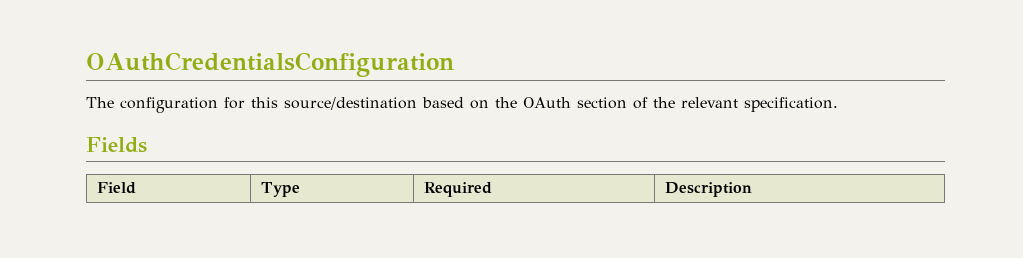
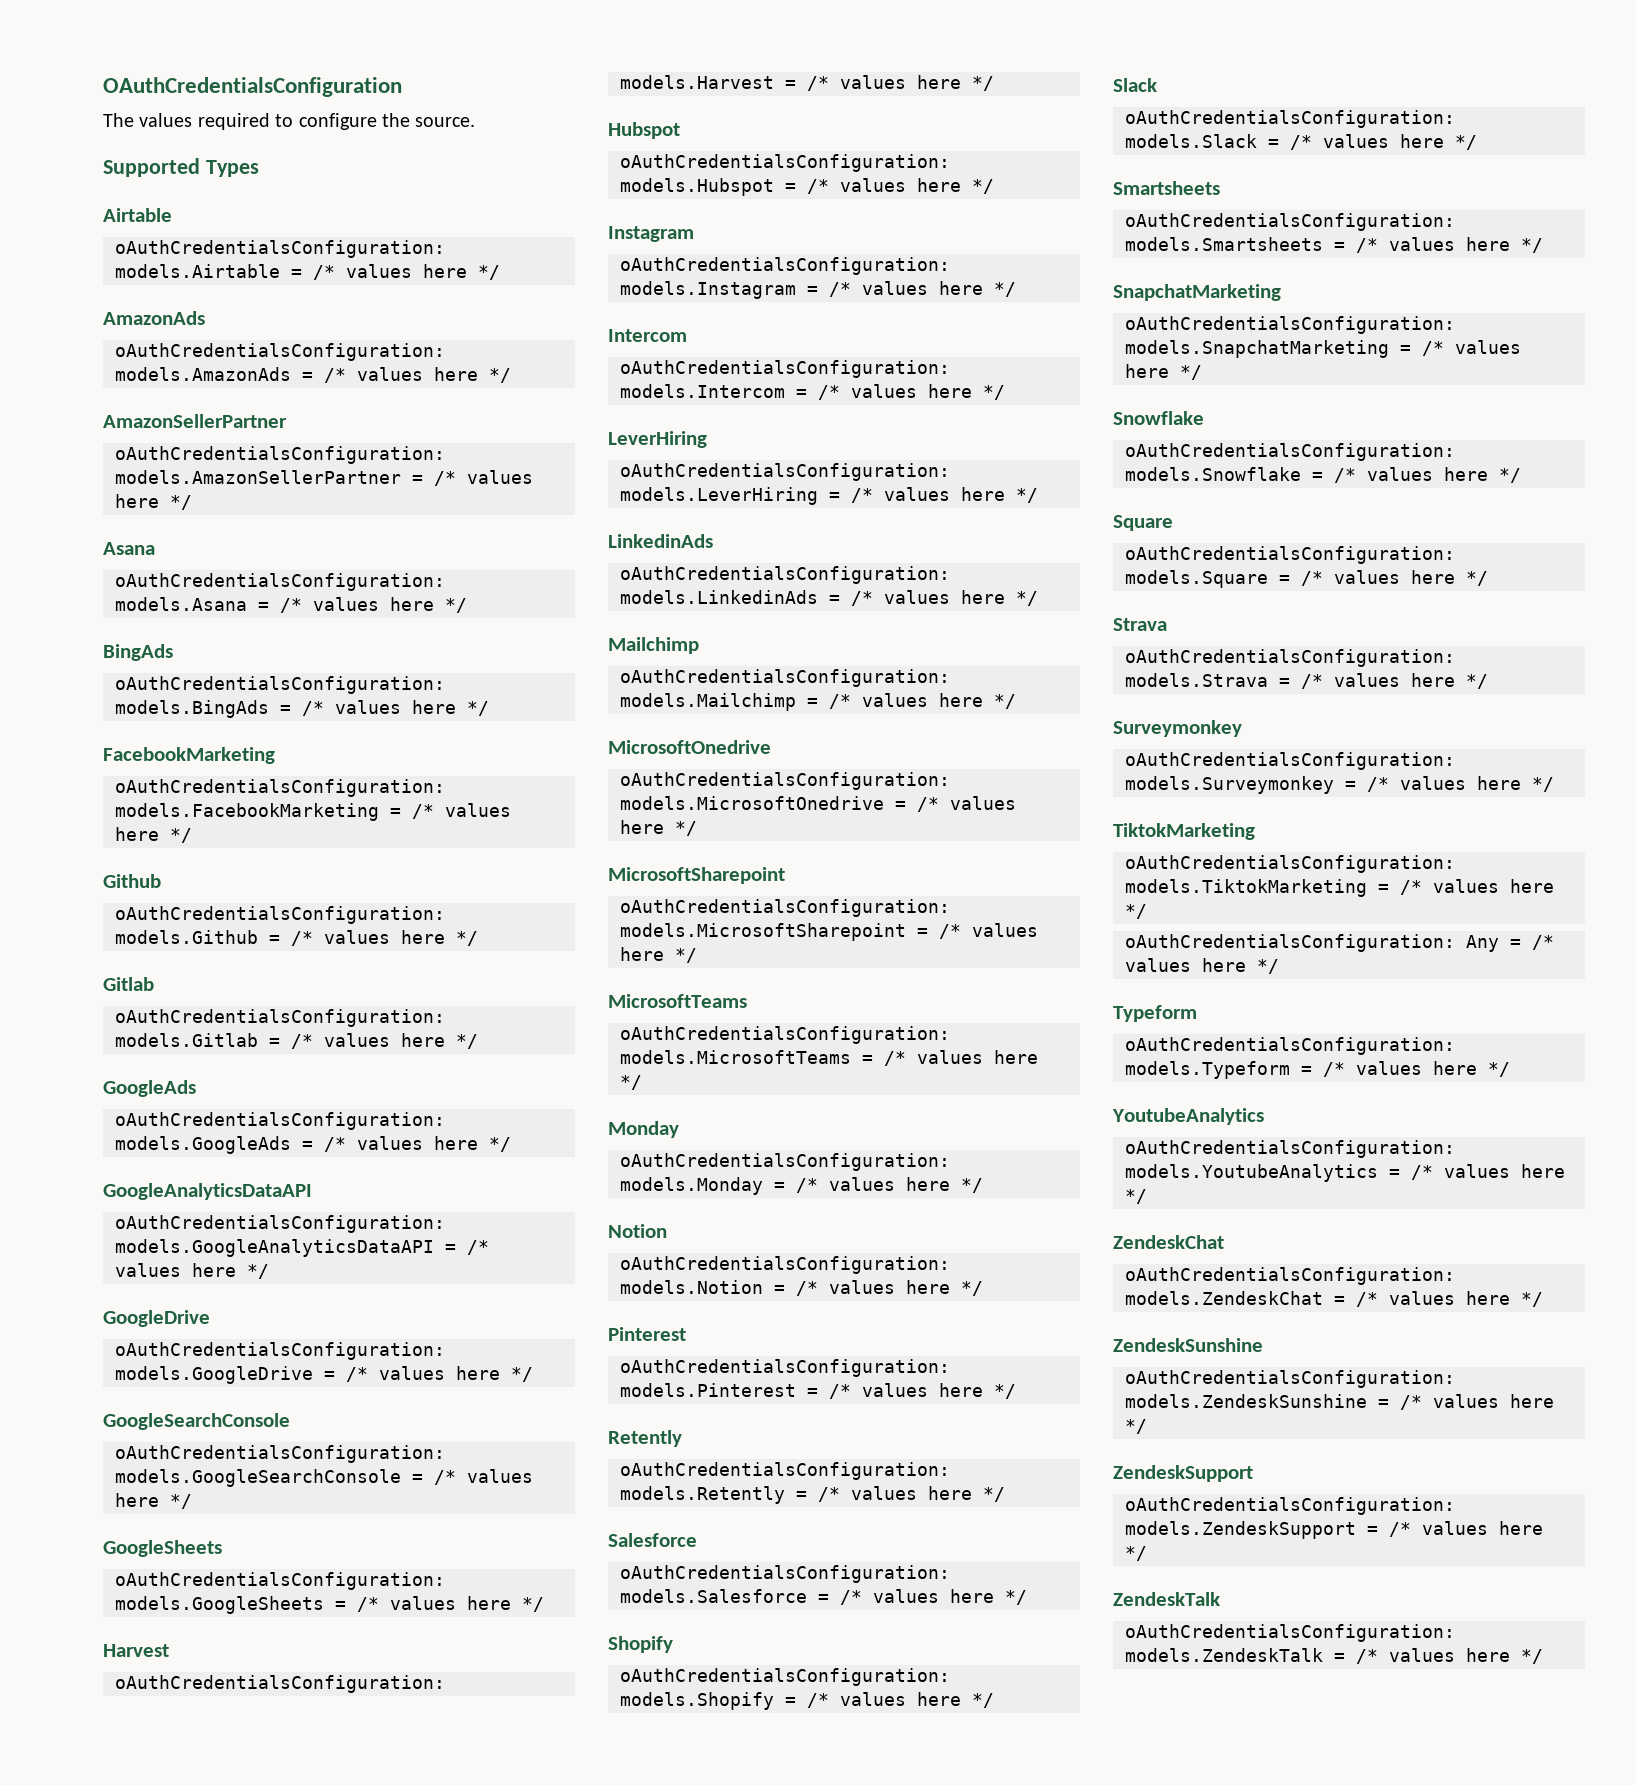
- The configuration for this source/destination based on the OAuth section of the relevant specification.
- Fields
- Field | Type | Required | Description
+ The values required to configure the source.
+ Supported Types
+ Airtable
+ oAuthCredentialsConfiguration: models.Airtable = /* values here */
+ AmazonAds
+ oAuthCredentialsConfiguration: models.AmazonAds = /* values here */
+ AmazonSellerPartner
+ oAuthCredentialsConfiguration: models.AmazonSellerPartner = /* values here */
+ Asana
+ oAuthCredentialsConfiguration: models.Asana = /* values here */
+ BingAds
+ oAuthCredentialsConfiguration: models.BingAds = /* values here */
+ FacebookMarketing
+ oAuthCredentialsConfiguration: models.FacebookMarketing = /* values here */
+ Github
+ oAuthCredentialsConfiguration: models.Github = /* values here */
+ Gitlab
+ oAuthCredentialsConfiguration: models.Gitlab = /* values here */
+ GoogleAds
+ oAuthCredentialsConfiguration: models.GoogleAds = /* values here */
+ GoogleAnalyticsDataAPI
+ oAuthCredentialsConfiguration: models.GoogleAnalyticsDataAPI = /* values here */
+ GoogleDrive
+ oAuthCredentialsConfiguration: models.GoogleDrive = /* values here */
+ GoogleSearchConsole
+ oAuthCredentialsConfiguration: models.GoogleSearchConsole = /* values here */
+ GoogleSheets
+ oAuthCredentialsConfiguration: models.GoogleSheets = /* values here */
+ Harvest
+ oAuthCredentialsConfiguration: models.Harvest = /* values here */
+ Hubspot
+ oAuthCredentialsConfiguration: models.Hubspot = /* values here */
+ Instagram
+ oAuthCredentialsConfiguration: models.Instagram = /* values here */
+ Intercom
+ oAuthCredentialsConfiguration: models.Intercom = /* values here */
+ LeverHiring
+ oAuthCredentialsConfiguration: models.LeverHiring = /* values here */
+ LinkedinAds
+ oAuthCredentialsConfiguration: models.LinkedinAds = /* values here */
+ Mailchimp
+ oAuthCredentialsConfiguration: models.Mailchimp = /* values here */
+ MicrosoftOnedrive
+ oAuthCredentialsConfiguration: models.MicrosoftOnedrive = /* values here */
+ MicrosoftSharepoint
+ oAuthCredentialsConfiguration: models.MicrosoftSharepoint = /* values here */
+ MicrosoftTeams
+ oAuthCredentialsConfiguration: models.MicrosoftTeams = /* values here */
+ Monday
+ oAuthCredentialsConfiguration: models.Monday = /* values here */
+ Notion
+ oAuthCredentialsConfiguration: models.Notion = /* values here */
+ Pinterest
+ oAuthCredentialsConfiguration: models.Pinterest = /* values here */
+ Retently
+ oAuthCredentialsConfiguration: models.Retently = /* values here */
+ Salesforce
+ oAuthCredentialsConfiguration: models.Salesforce = /* values here */
+ Shopify
+ oAuthCredentialsConfiguration: models.Shopify = /* values here */
+ Slack
+ oAuthCredentialsConfiguration: models.Slack = /* values here */
+ Smartsheets
+ oAuthCredentialsConfiguration: models.Smartsheets = /* values here */
+ SnapchatMarketing
+ oAuthCredentialsConfiguration: models.SnapchatMarketing = /* values here */
+ Snowflake
+ oAuthCredentialsConfiguration: models.Snowflake = /* values here */
+ Square
+ oAuthCredentialsConfiguration: models.Square = /* values here */
+ Strava
+ oAuthCredentialsConfiguration: models.Strava = /* values here */
+ Surveymonkey
+ oAuthCredentialsConfiguration: models.Surveymonkey = /* values here */
+ TiktokMarketing
+ oAuthCredentialsConfiguration: models.TiktokMarketing = /* values here */
+ oAuthCredentialsConfiguration: Any = /* values here */
+ Typeform
+ oAuthCredentialsConfiguration: models.Typeform = /* values here */
+ YoutubeAnalytics
+ oAuthCredentialsConfiguration: models.YoutubeAnalytics = /* values here */
+ ZendeskChat
+ oAuthCredentialsConfiguration: models.ZendeskChat = /* values here */
+ ZendeskSunshine
+ oAuthCredentialsConfiguration: models.ZendeskSunshine = /* values here */
+ ZendeskSupport
+ oAuthCredentialsConfiguration: models.ZendeskSupport = /* values here */
+ ZendeskTalk
+ oAuthCredentialsConfiguration: models.ZendeskTalk = /* values here */

